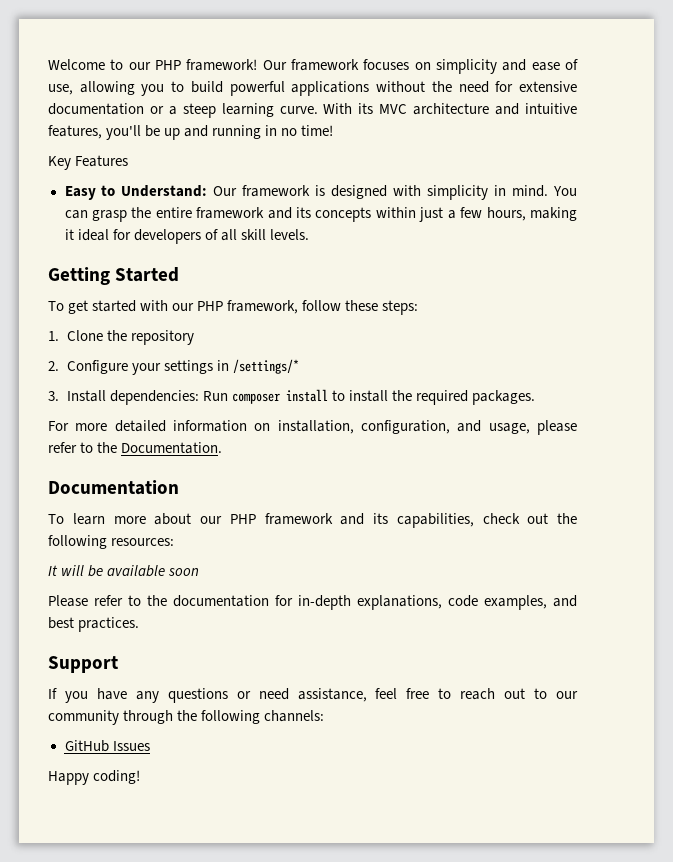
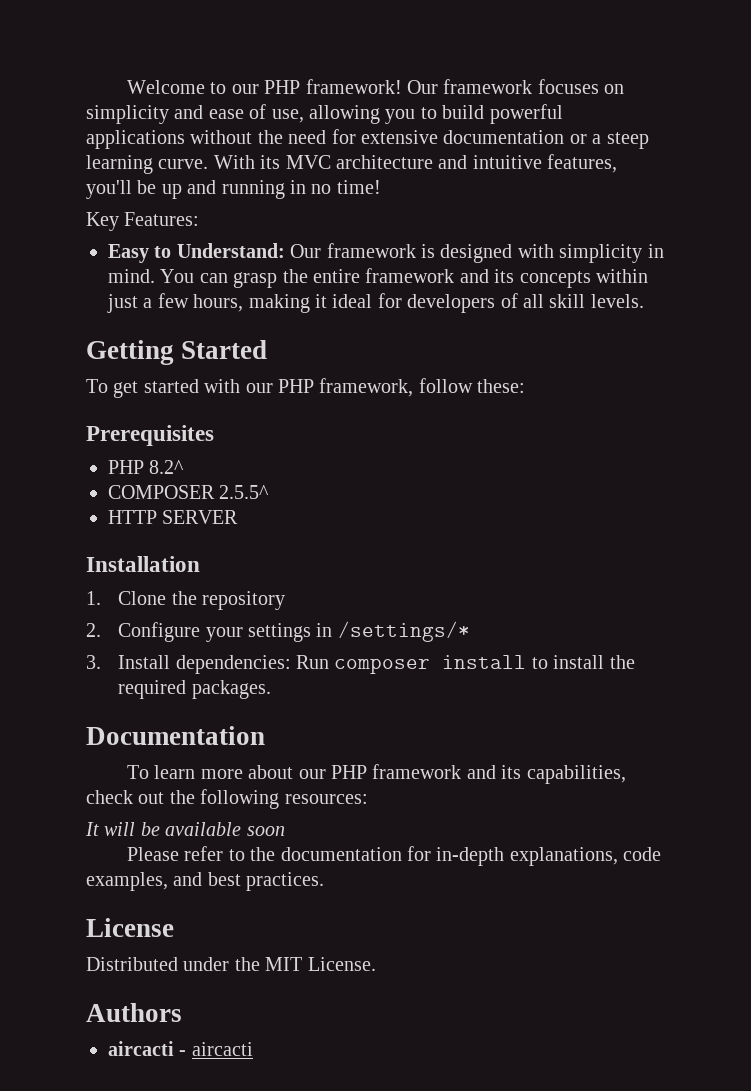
- Key Features
+ Key Features:
- To get started with our PHP framework, follow these steps:
+ To get started with our PHP framework, follow these:
+ Prerequisites
+ PHP 8.2^
+ COMPOSER 2.5.5^
+ HTTP SERVER
+ Installation
- For more detailed information on installation, configuration, and usage, please refer to the Documentation.
- Support
- If you have any questions or need assistance, feel free to reach out to our community through the following channels:
- GitHub Issues
- Happy coding!
+ License
+ Distributed under the MIT License.
+ Authors
+ aircacti - aircacti

